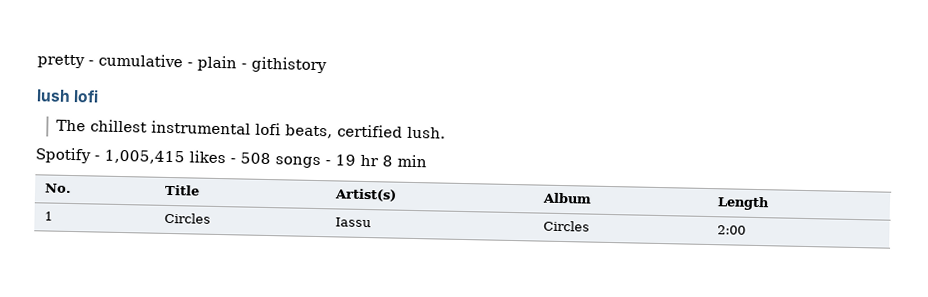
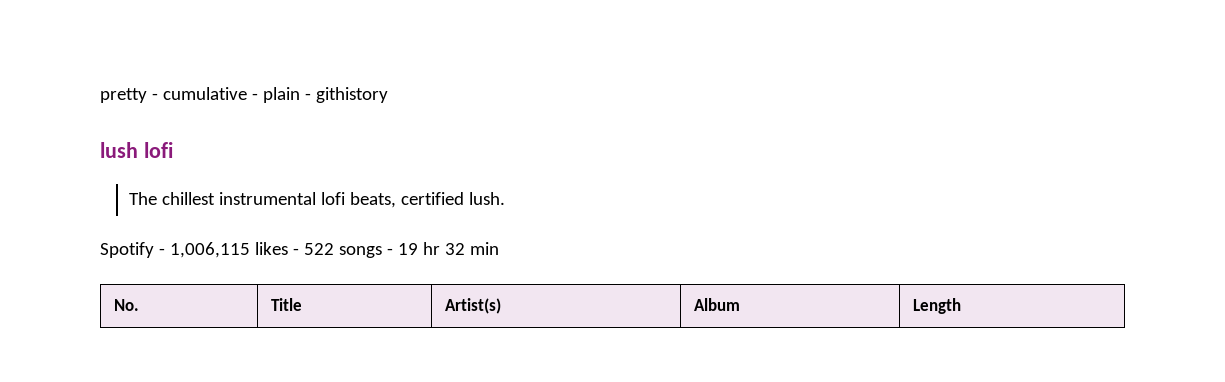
- Spotify - 1,005,415 likes - 508 songs - 19 hr 8 min
+ Spotify - 1,006,115 likes - 522 songs - 19 hr 32 min
- 1 | Circles | Iassu | Circles | 2:00

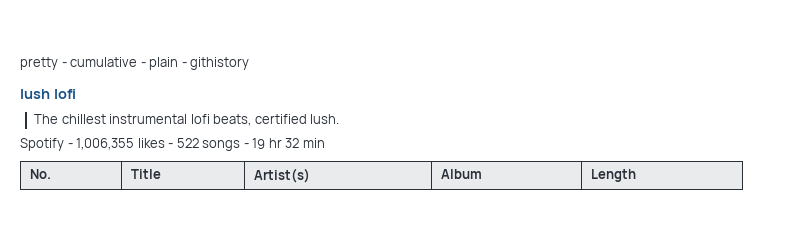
- Spotify - 1,006,115 likes - 522 songs - 19 hr 32 min
+ Spotify - 1,006,355 likes - 522 songs - 19 hr 32 min

